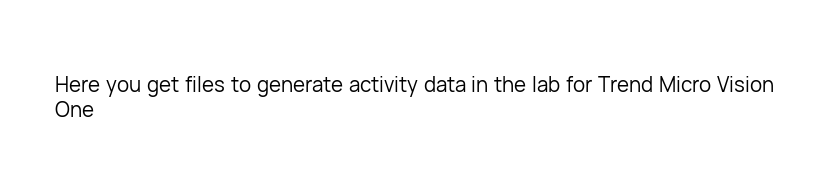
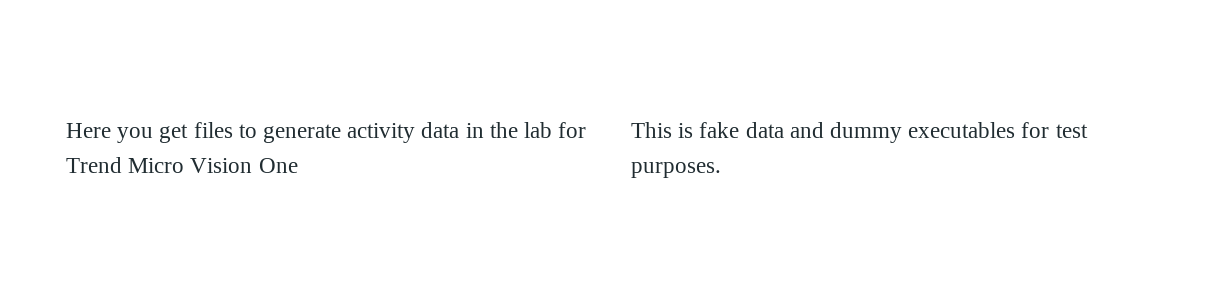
+ This is fake data and dummy executables for test purposes.

